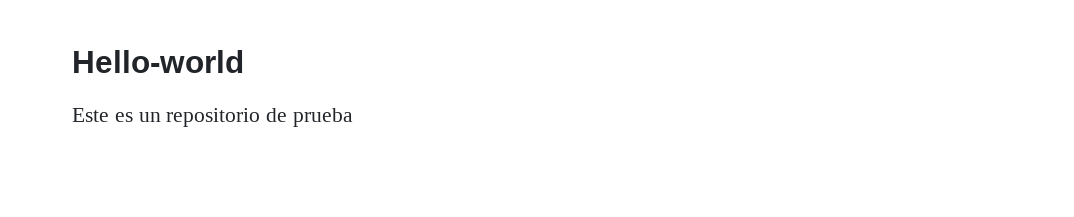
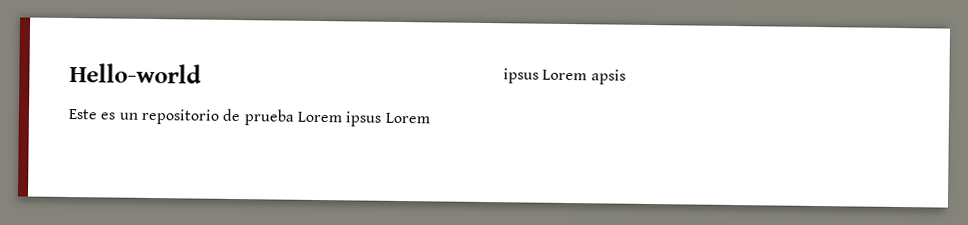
- Este es un repositorio de prueba
+ Este es un repositorio de prueba Lorem ipsus Lorem ipsus Lorem apsis

